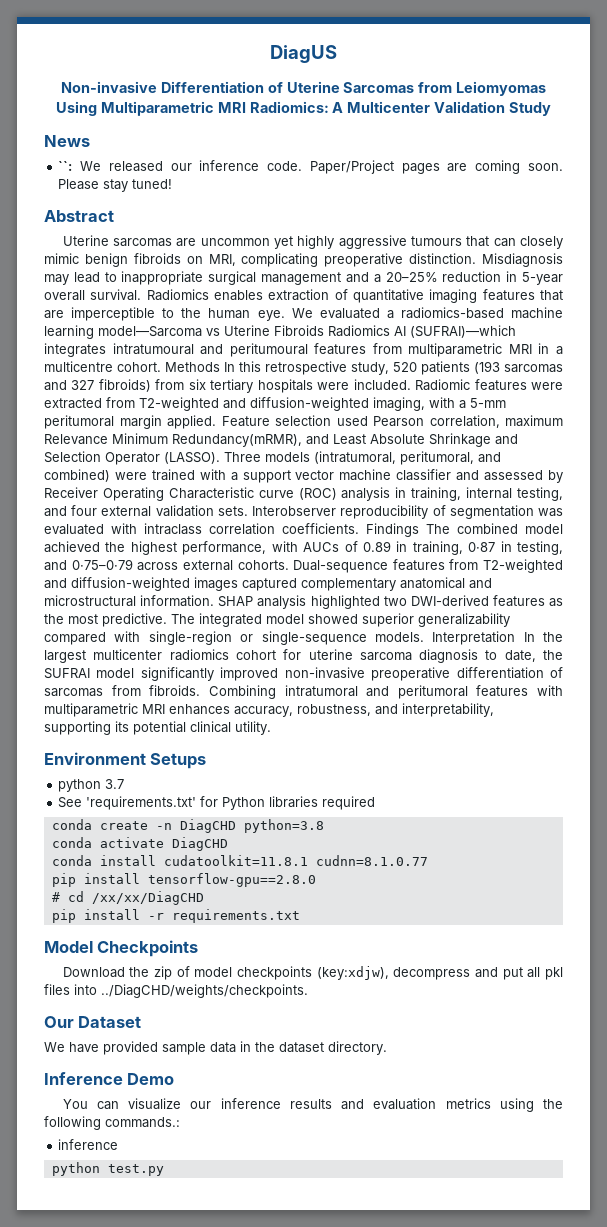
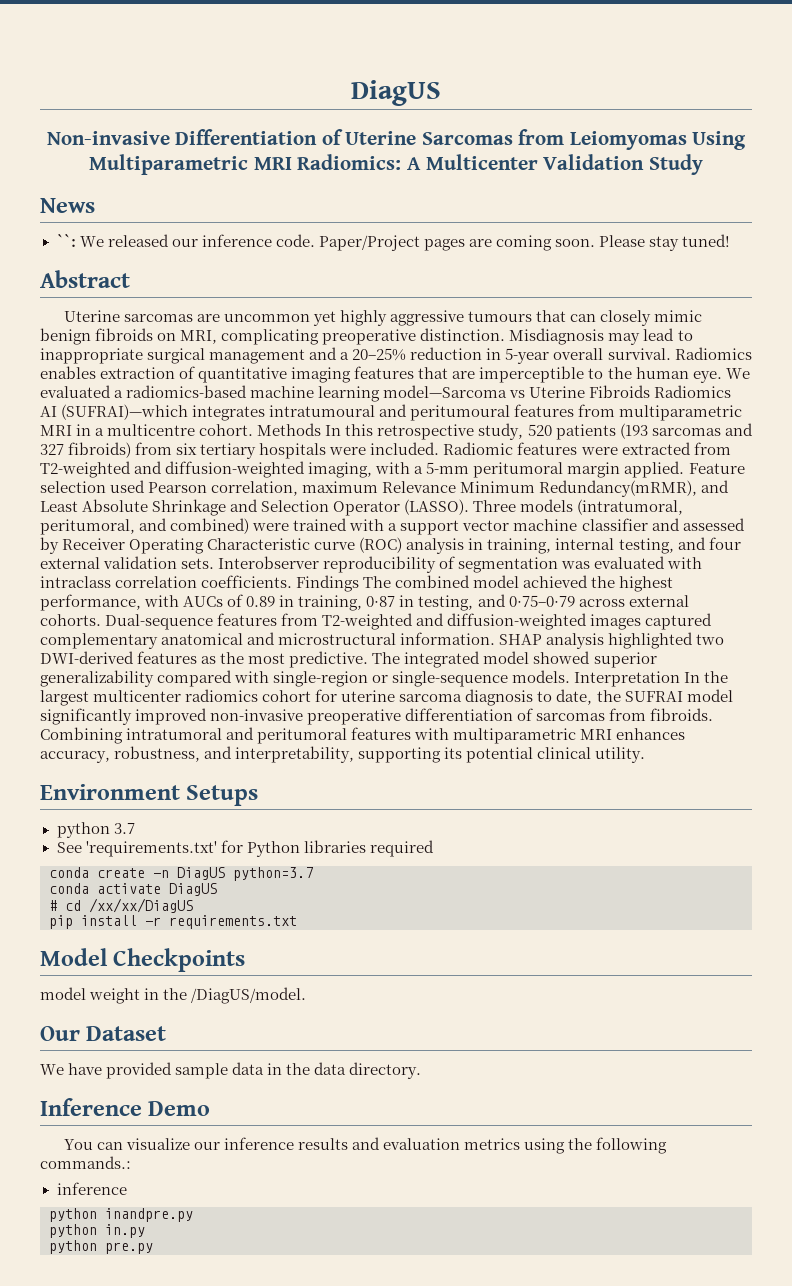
- conda create -n DiagCHD python=3.8
+ conda create -n DiagUS python=3.7
- conda activate DiagCHD
- conda install cudatoolkit=11.8.1 cudnn=8.1.0.77
- pip install tensorflow-gpu==2.8.0
+ conda activate DiagUS
- # cd /xx/xx/DiagCHD
+ # cd /xx/xx/DiagUS
- Download the zip of model checkpoints (key:xdjw), decompress and put all pkl files into ../DiagCHD/weights/checkpoints.
+ model weight in the /DiagUS/model.
- We have provided sample data in the dataset directory.
+ We have provided sample data in the data directory.
- python test.py
+ python inandpre.py
+ python in.py
+ python pre.py

